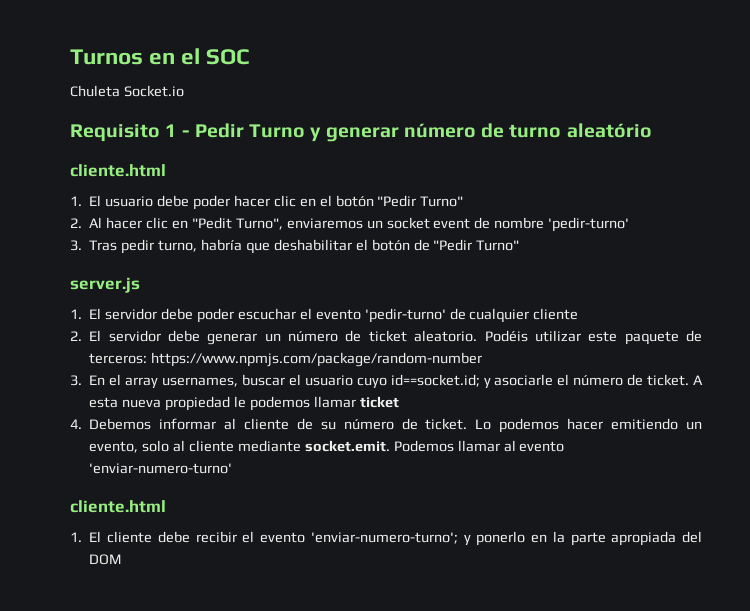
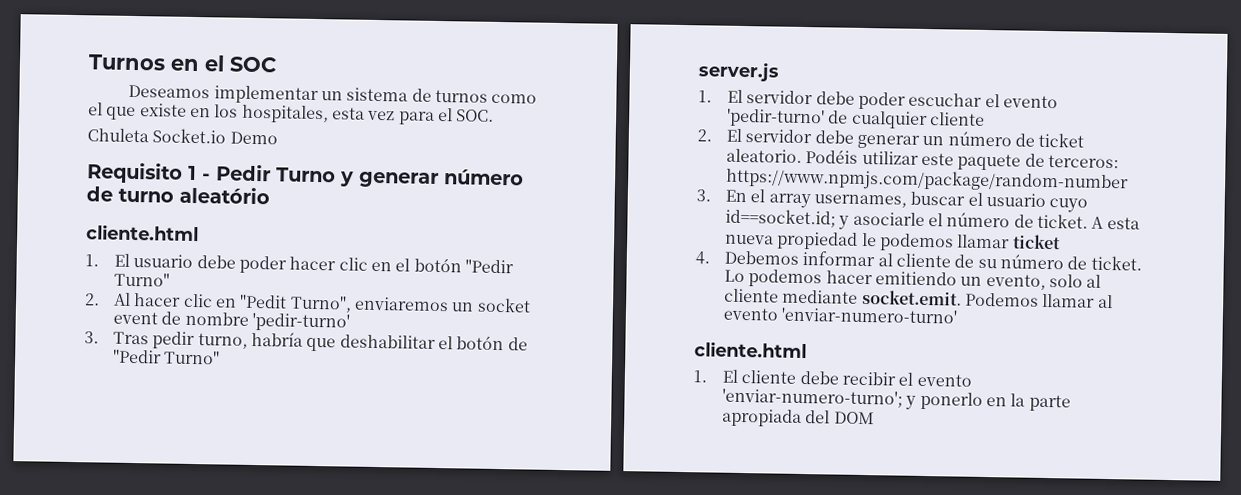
+ Deseamos implementar un sistema de turnos como el que existe en los hospitales, esta vez para el SOC.
- Chuleta Socket.io
+ Chuleta Socket.io Demo

